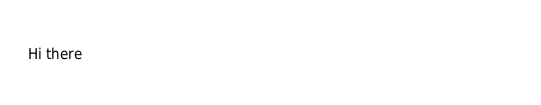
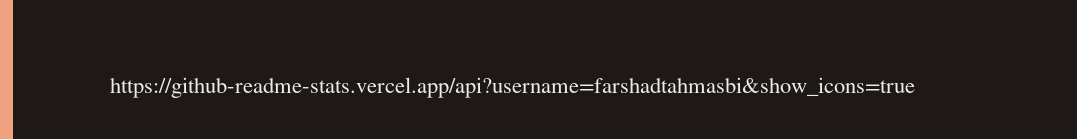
- Hi there
+ https://github-readme-stats.vercel.app/api?username=farshadtahmasbi&show_icons=true

